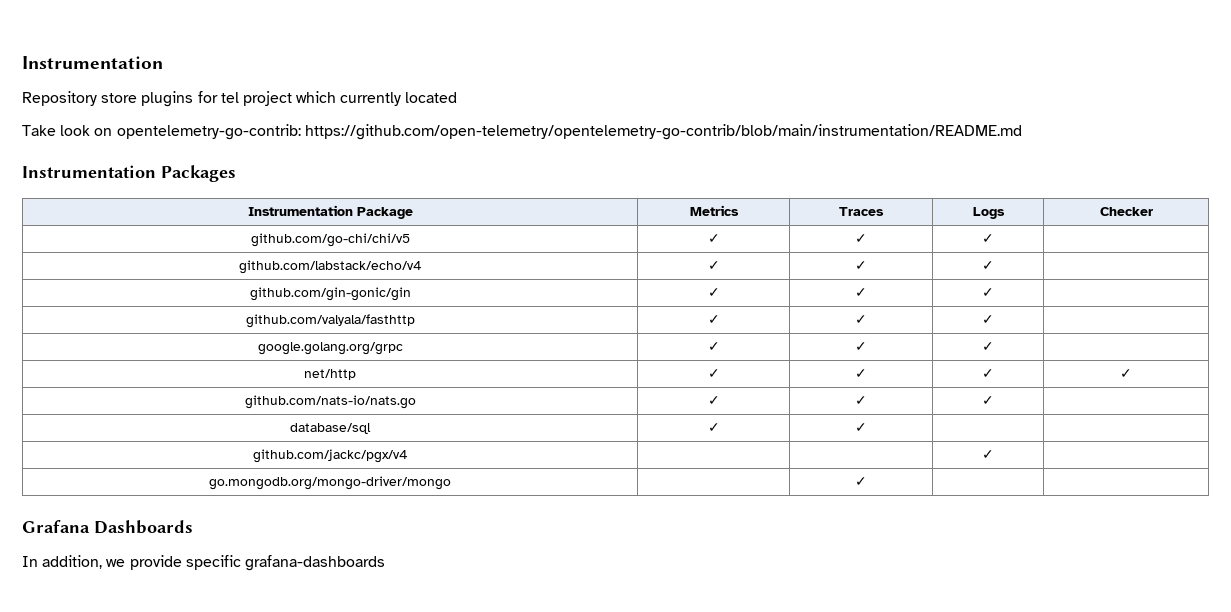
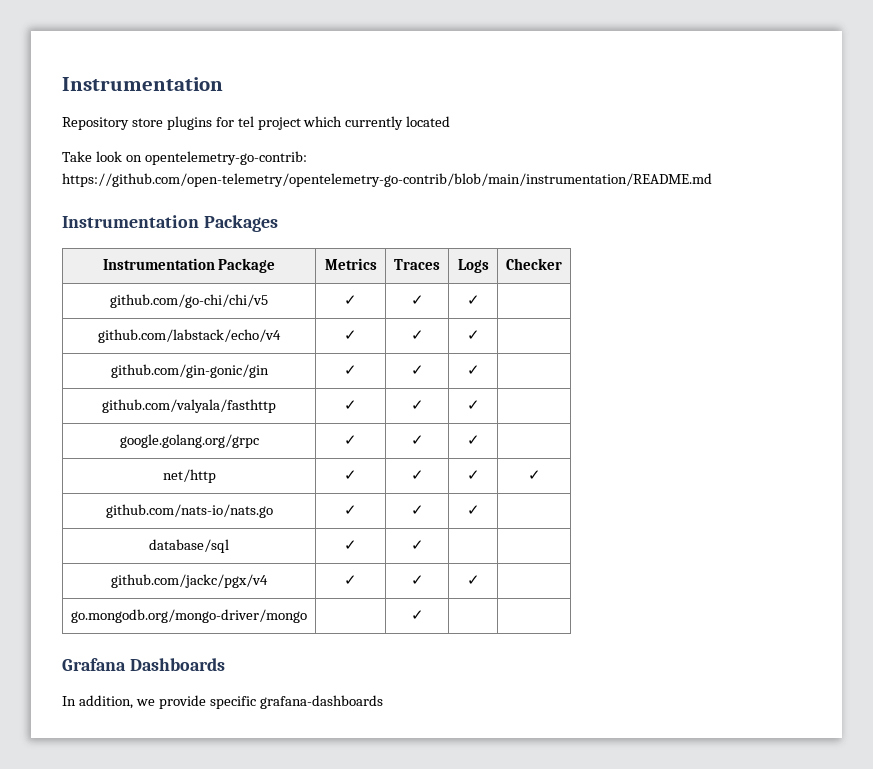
- github.com/jackc/pgx/v4 | | | ✓ |
+ github.com/jackc/pgx/v4 | ✓ | ✓ | ✓ |

